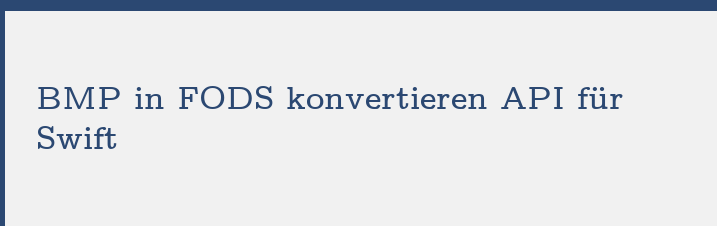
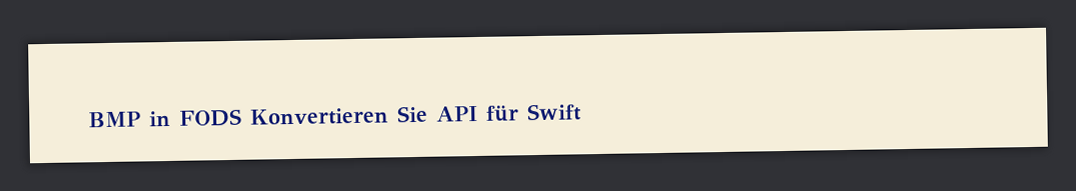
- BMP in FODS konvertieren API für Swift
+ BMP in FODS Konvertieren Sie API für Swift

